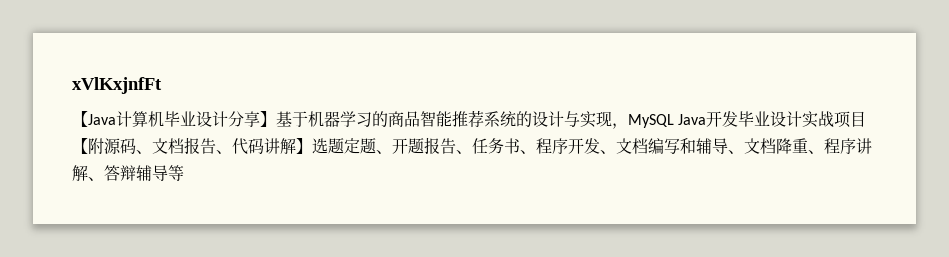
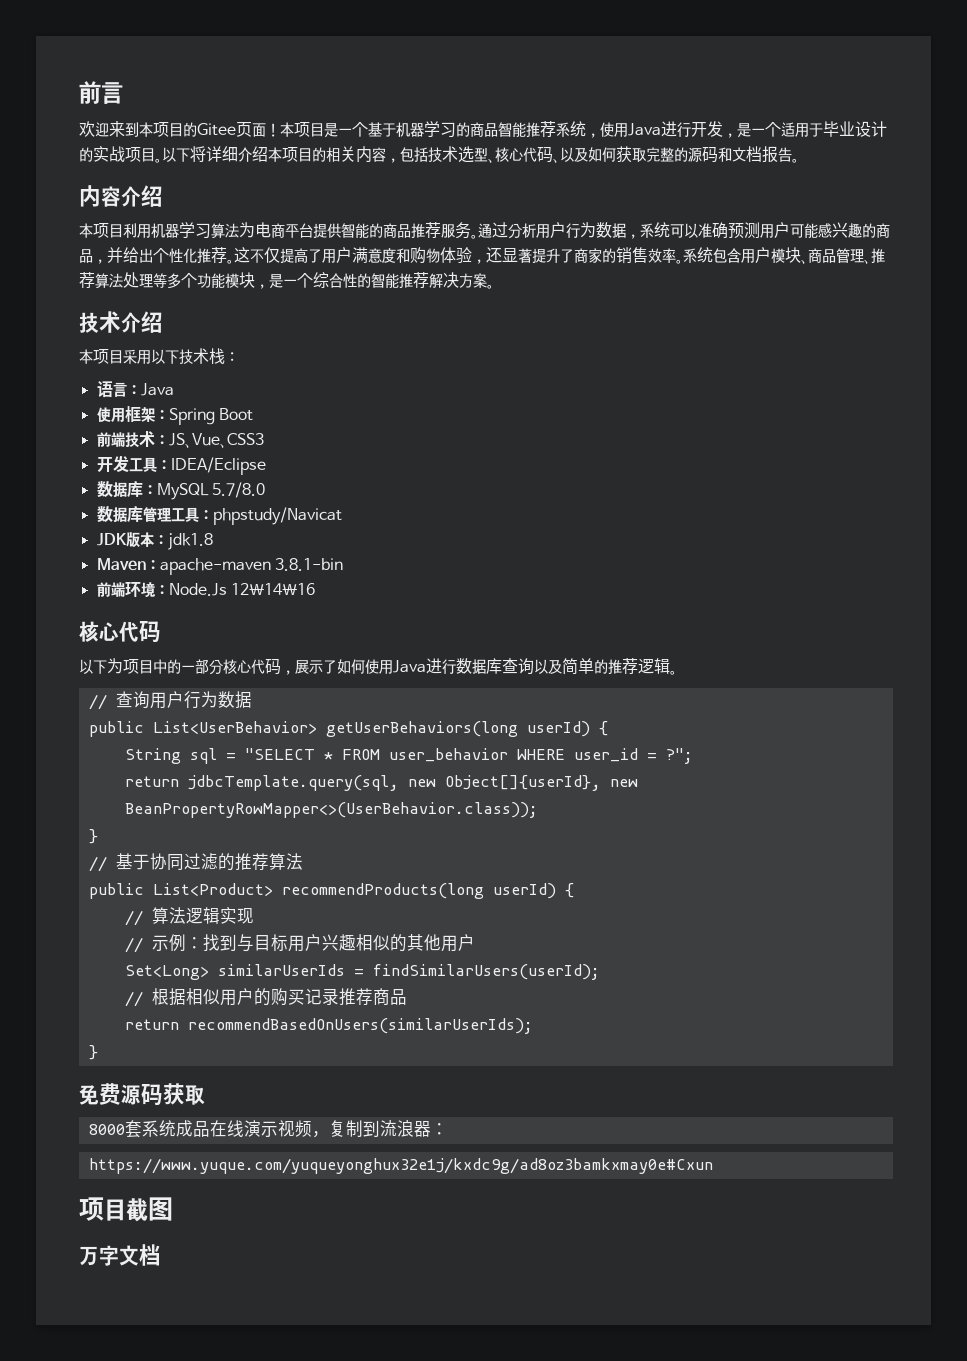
- xVlKxjnfFt
- 【Java计算机毕业设计分享】基于机器学习的商品智能推荐系统的设计与实现，MySQL Java开发毕业设计实战项目【附源码、文档报告、代码讲解】选题定题、开题报告、任务书、程序开发、文档编写和辅导、文档降重、程序讲解、答辩辅导等
+ 前言
+ 欢迎来到本项目的Gitee页面！本项目是一个基于机器学习的商品智能推荐系统，使用Java进行开发，是一个适用于毕业设计的实战项目。以下将详细介绍本项目的相关内容，包括技术选型、核心代码、以及如何获取完整的源码和文档报告。
+ 内容介绍
+ 本项目利用机器学习算法为电商平台提供智能的商品推荐服务。通过分析用户行为数据，系统可以准确预测用户可能感兴趣的商品，并给出个性化推荐。这不仅提高了用户满意度和购物体验，还显著提升了商家的销售效率。系统包含用户模块、商品管理、推荐算法处理等多个功能模块，是一个综合性的智能推荐解决方案。
+ 技术介绍
+ 本项目采用以下技术栈：
+ 语言：Java
+ 使用框架：Spring Boot
+ 前端技术：JS、Vue、CSS3
+ 开发工具：IDEA/Eclipse
+ 数据库：MySQL 5.7/8.0
+ 数据库管理工具：phpstudy/Navicat
+ JDK版本：jdk1.8
+ Maven：apache-maven 3.8.1-bin
+ 前端环境：Node.Js 12\14\16
+ 核心代码
+ 以下为项目中的一部分核心代码，展示了如何使用Java进行数据库查询以及简单的推荐逻辑。
+ // 查询用户行为数据
+ public List<UserBehavior> getUserBehaviors(long userId) {
+ String sql = "SELECT * FROM user_behavior WHERE user_id = ?";
+ return jdbcTemplate.query(sql, new Object[]{userId}, new BeanPropertyRowMapper<>(UserBehavior.class));
+ }
+ // 基于协同过滤的推荐算法
+ public List<Product> recommendProducts(long userId) {
+ // 算法逻辑实现
+ // 示例：找到与目标用户兴趣相似的其他用户
+ Set<Long> similarUserIds = findSimilarUsers(userId);
+ // 根据相似用户的购买记录推荐商品
+ return recommendBasedOnUsers(similarUserIds);
+ }
+ 免费源码获取
+ 8000套系统成品在线演示视频，复制到流浪器：
+ https://www.yuque.com/yuqueyonghux32e1j/kxdc9g/ad8oz3bamkxmay0e#Cxun
+ 项目截图
+ 万字文档

